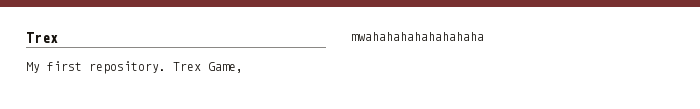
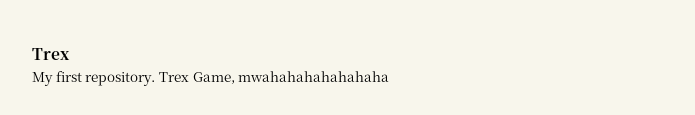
- Trex Game, mwahahahahahahahaha
+ Trex Game, mwahahahahahahaha

